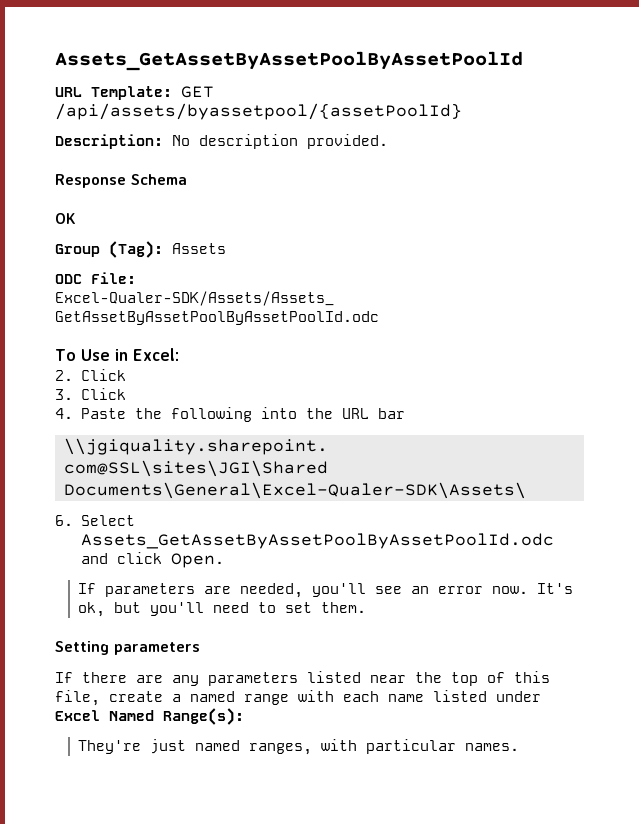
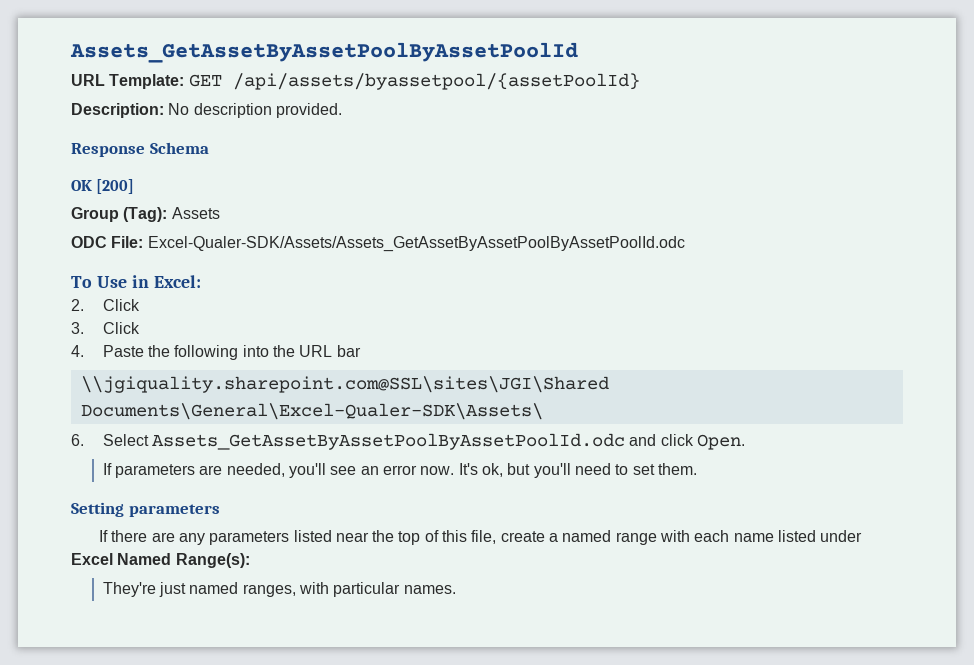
- OK
+ OK [200]

